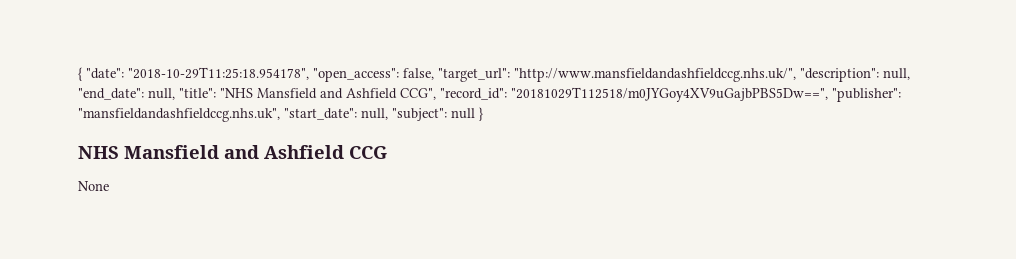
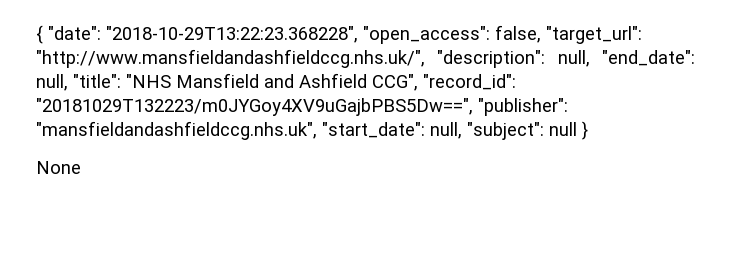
- { "date": "2018-10-29T11:25:18.954178", "open_access": false, "target_url": "http://www.mansfieldandashfieldccg.nhs.uk/", "description": null, "end_date": null, "title": "NHS Mansfield and Ashfield CCG", "record_id": "20181029T112518/m0JYGoy4XV9uGajbPBS5Dw==", "publisher": "mansfieldandashfieldccg.nhs.uk", "start_date": null, "subject": null }
+ { "date": "2018-10-29T13:22:23.368228", "open_access": false, "target_url": "http://www.mansfieldandashfieldccg.nhs.uk/", "description": null, "end_date": null, "title": "NHS Mansfield and Ashfield CCG", "record_id": "20181029T132223/m0JYGoy4XV9uGajbPBS5Dw==", "publisher": "mansfieldandashfieldccg.nhs.uk", "start_date": null, "subject": null }
- NHS Mansfield and Ashfield CCG

